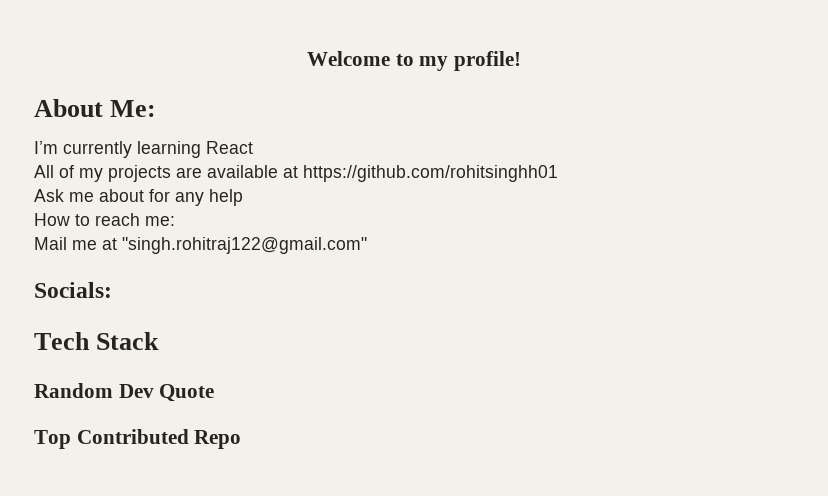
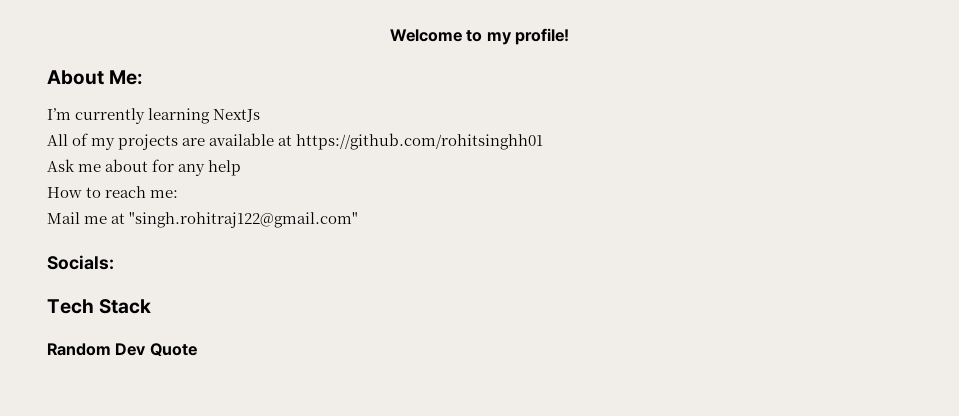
- I’m currently learning React
+ I’m currently learning NextJs
- Top Contributed Repo

